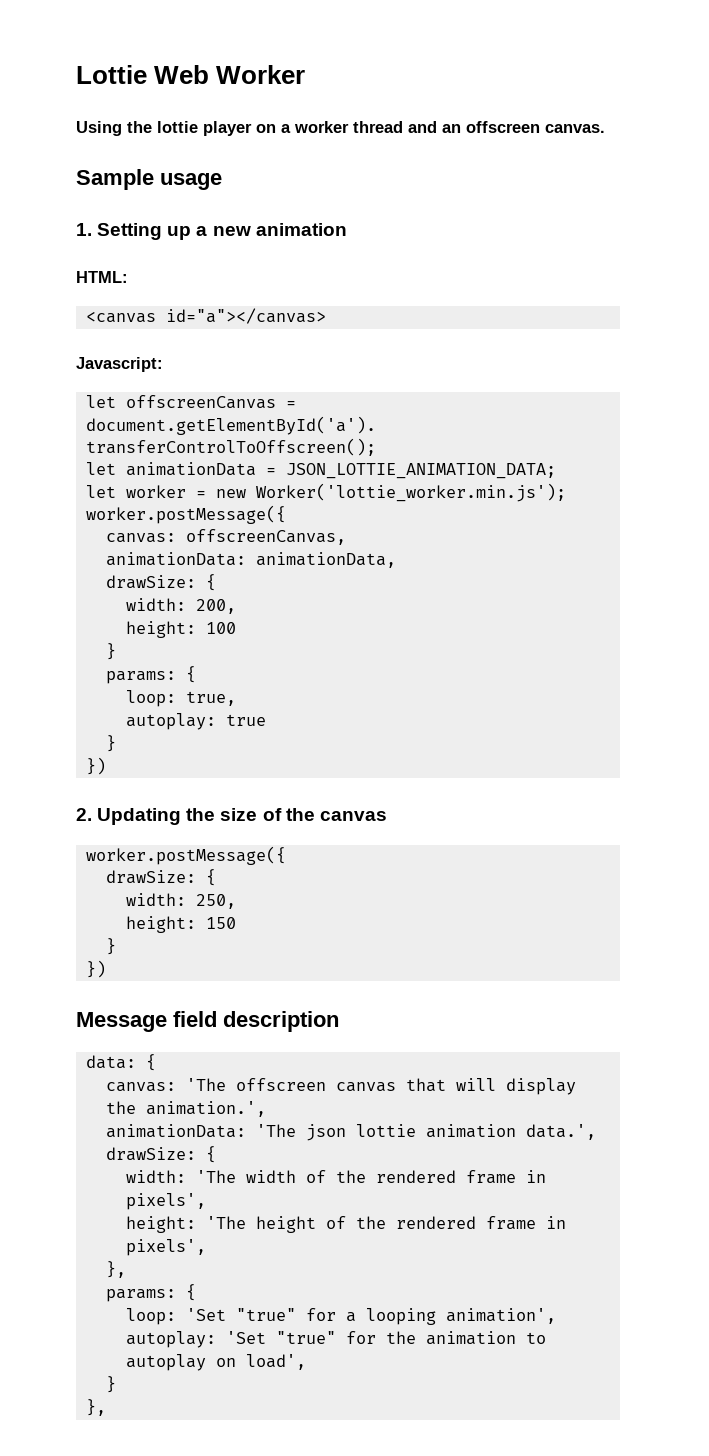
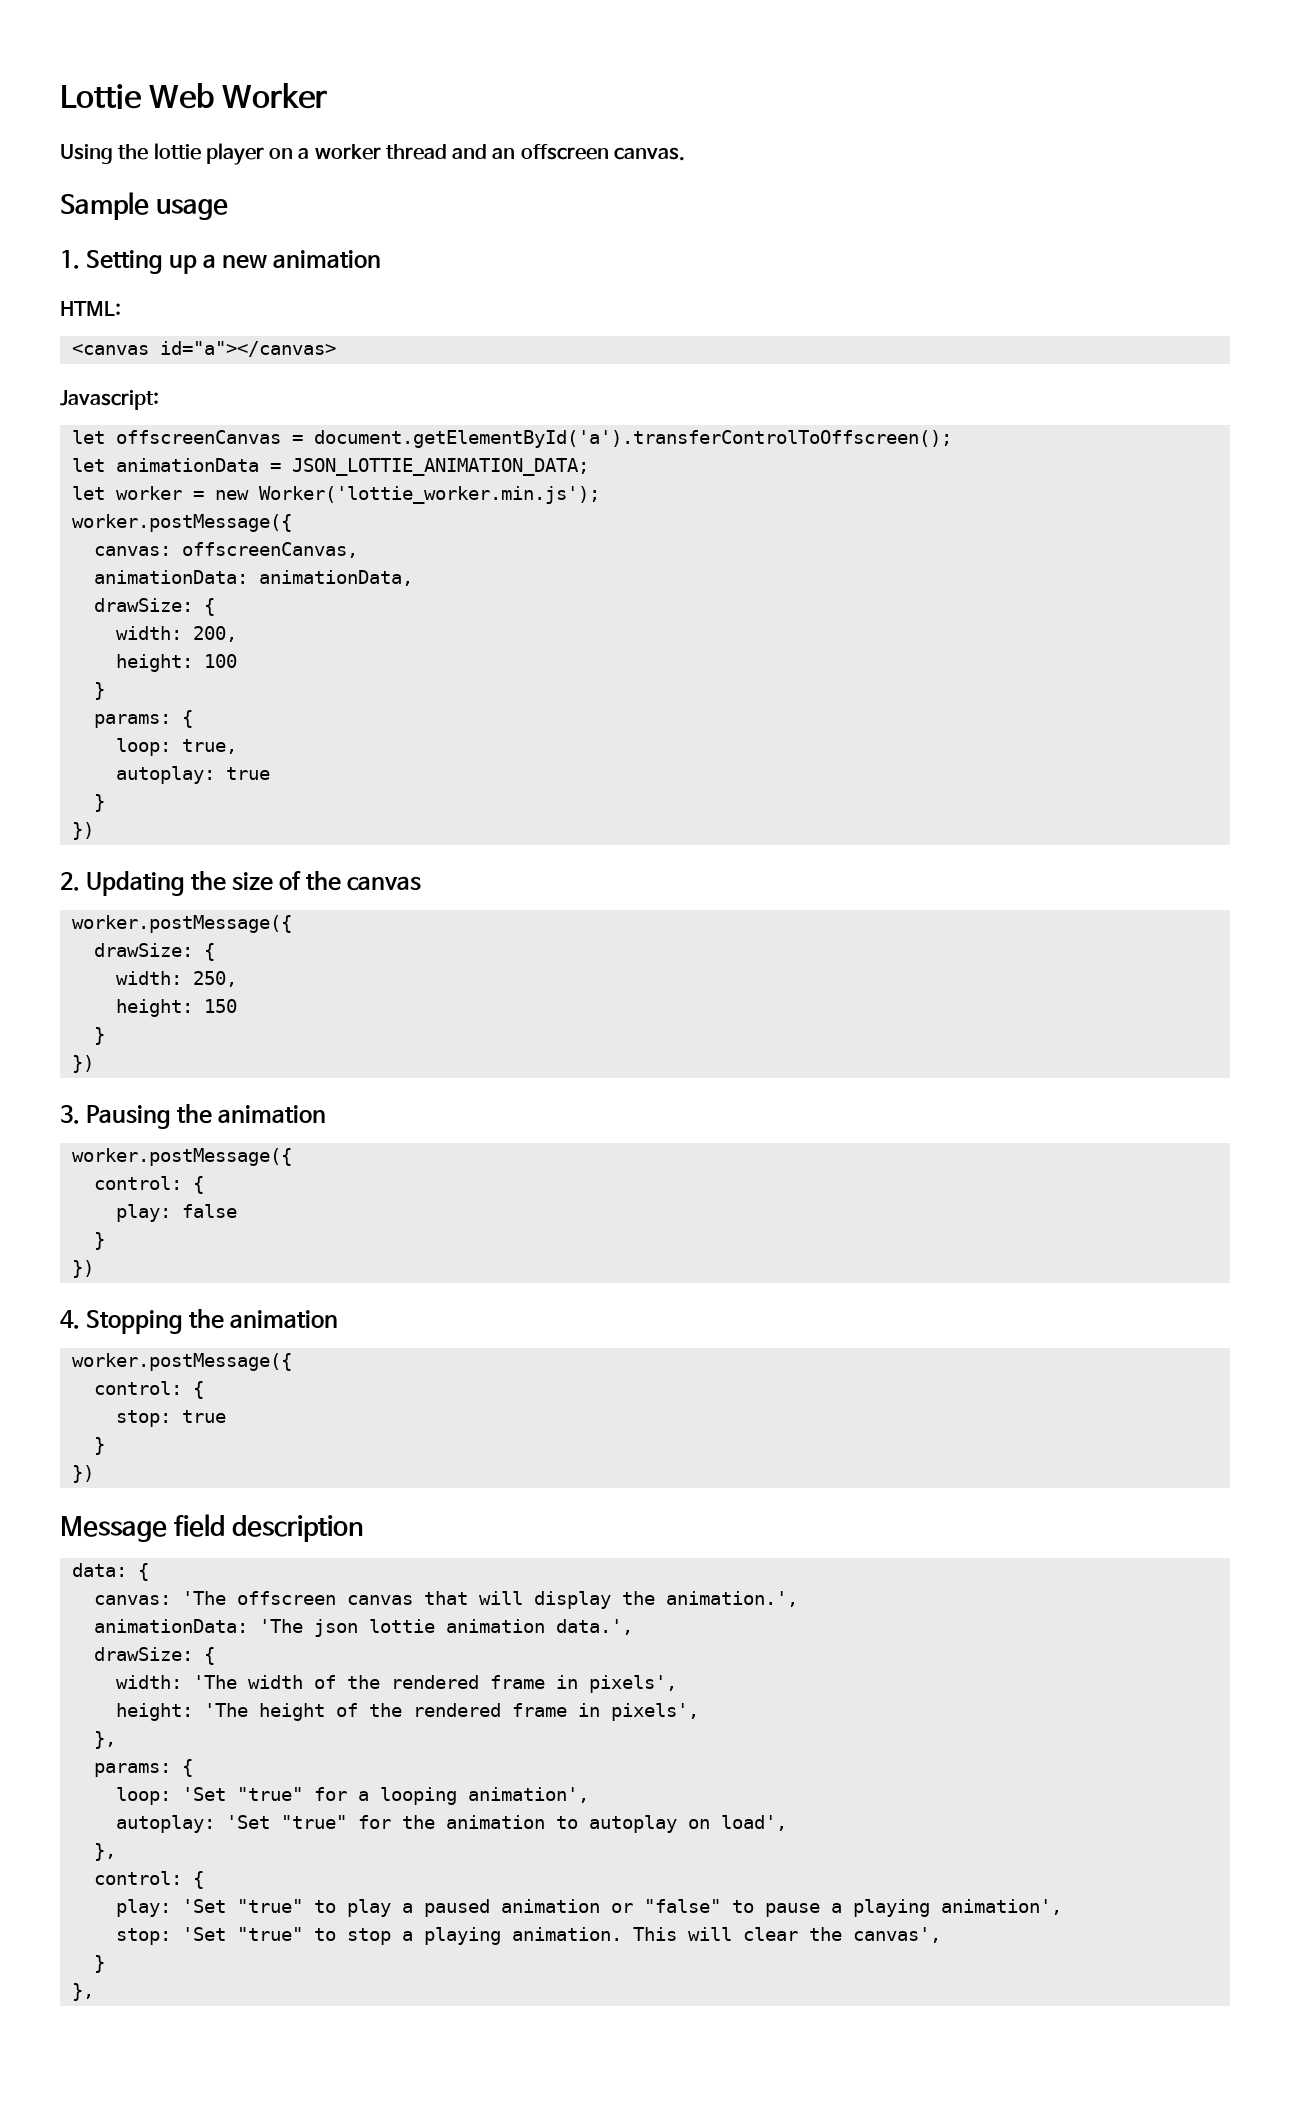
+ 3. Pausing the animation
+ worker.postMessage({
+ control: {
+ play: false
+ }
+ })
+ 4. Stopping the animation
+ worker.postMessage({
+ control: {
+ stop: true
+ }
+ })
  autoplay: 'Set "true" for the animation to autoplay on load',
+ },
+ control: {
+ play: 'Set "true" to play a paused animation or "false" to pause a playing animation',
+ stop: 'Set "true" to stop a playing animation. This will clear the canvas',

